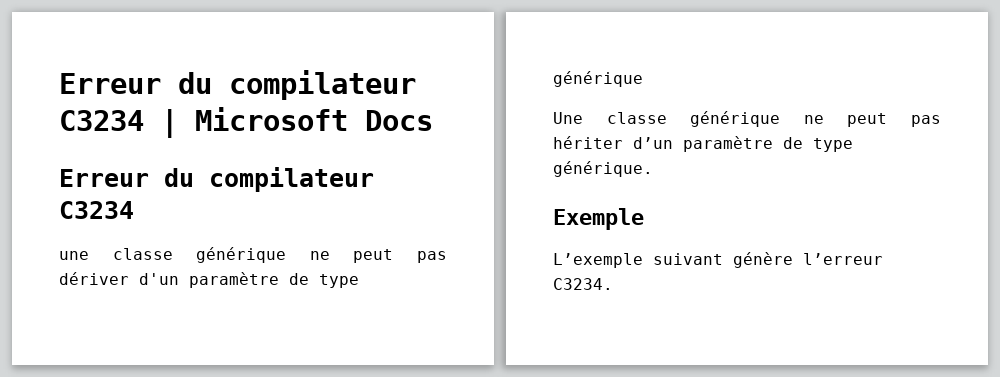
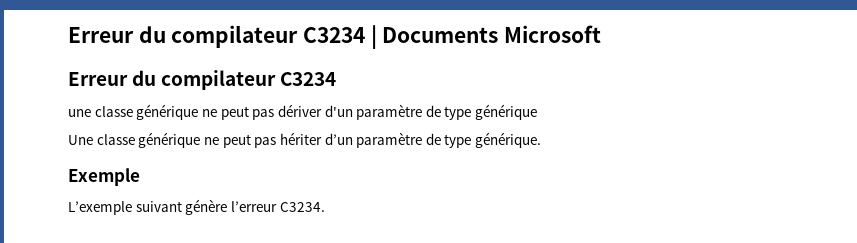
- Erreur du compilateur C3234 | Microsoft Docs
+ Erreur du compilateur C3234 | Documents Microsoft

